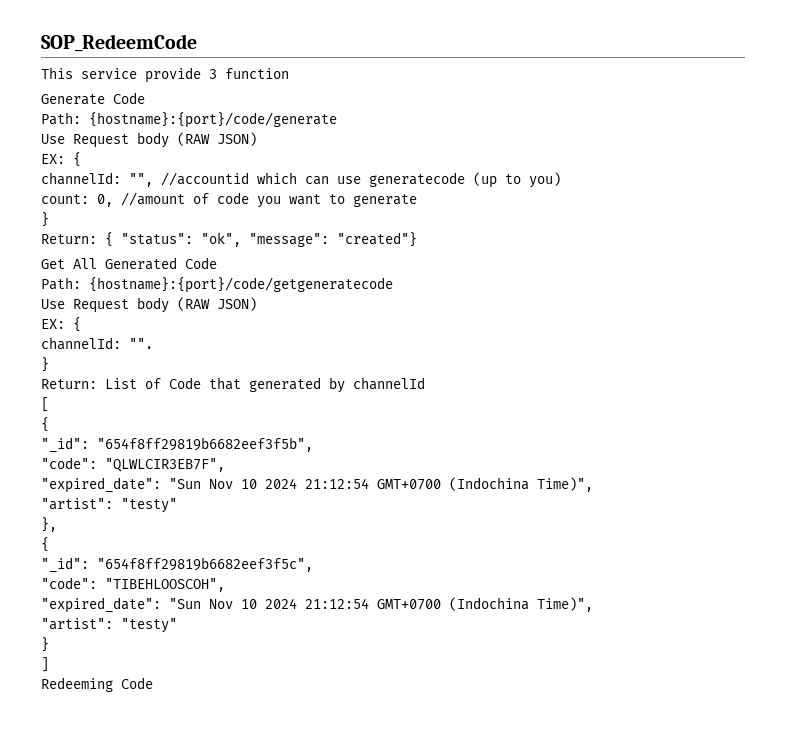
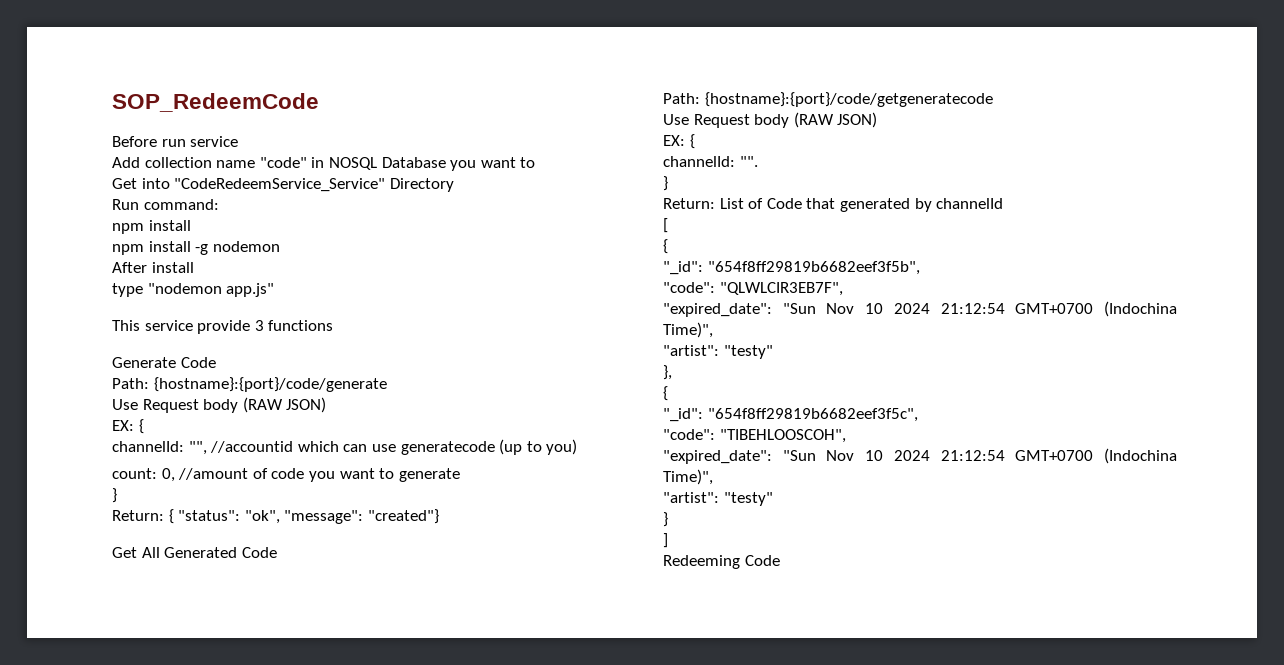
+ Before run service
+ Add collection name "code" in NOSQL Database you want to
+ Get into "CodeRedeemService_Service" Directory
+ Run command:
+ npm install
+ npm install -g nodemon
+ After install
+ type "nodemon app.js"
- This service provide 3 function
+ This service provide 3 functions

